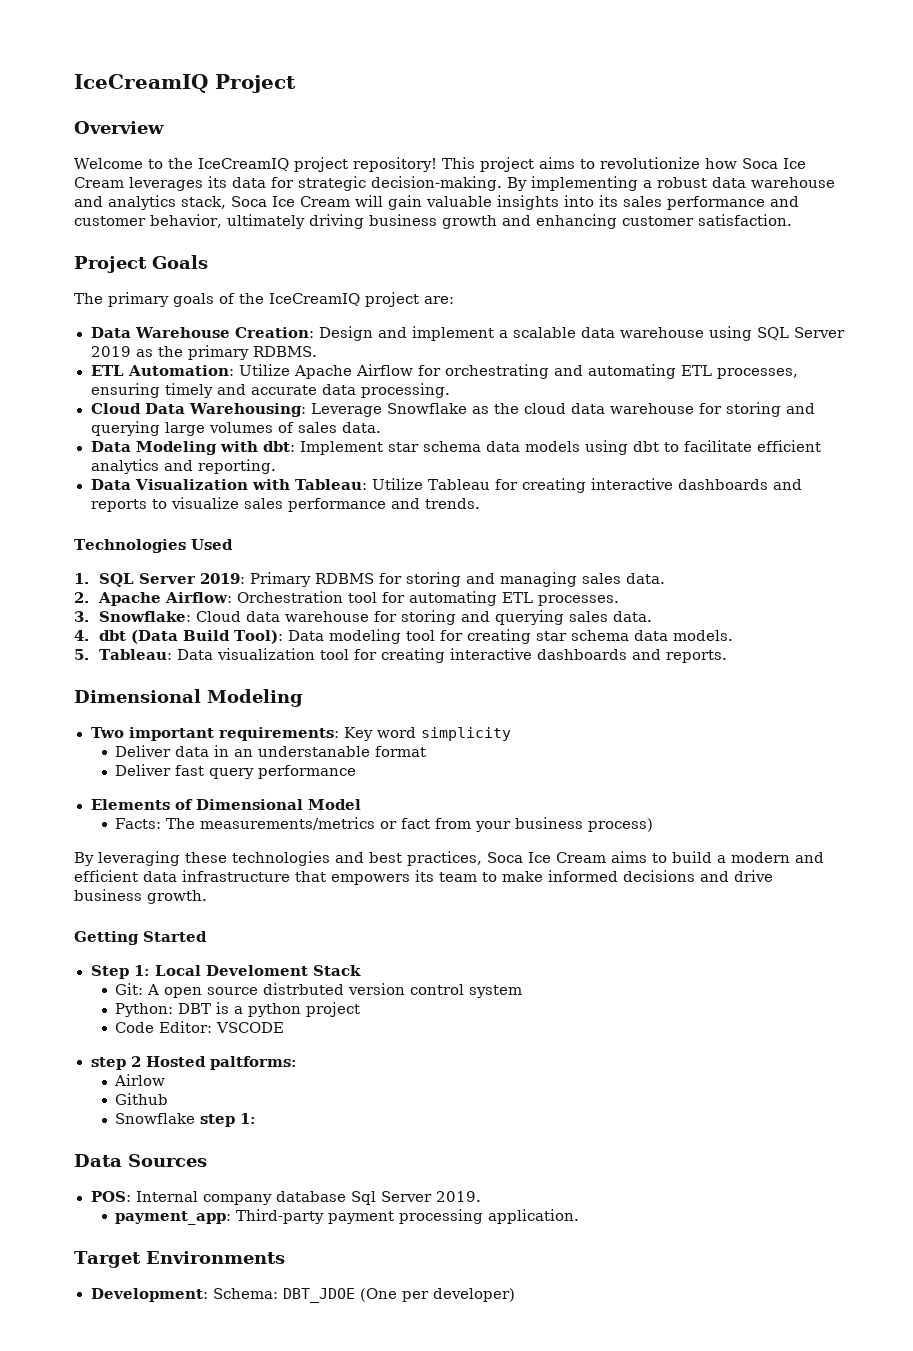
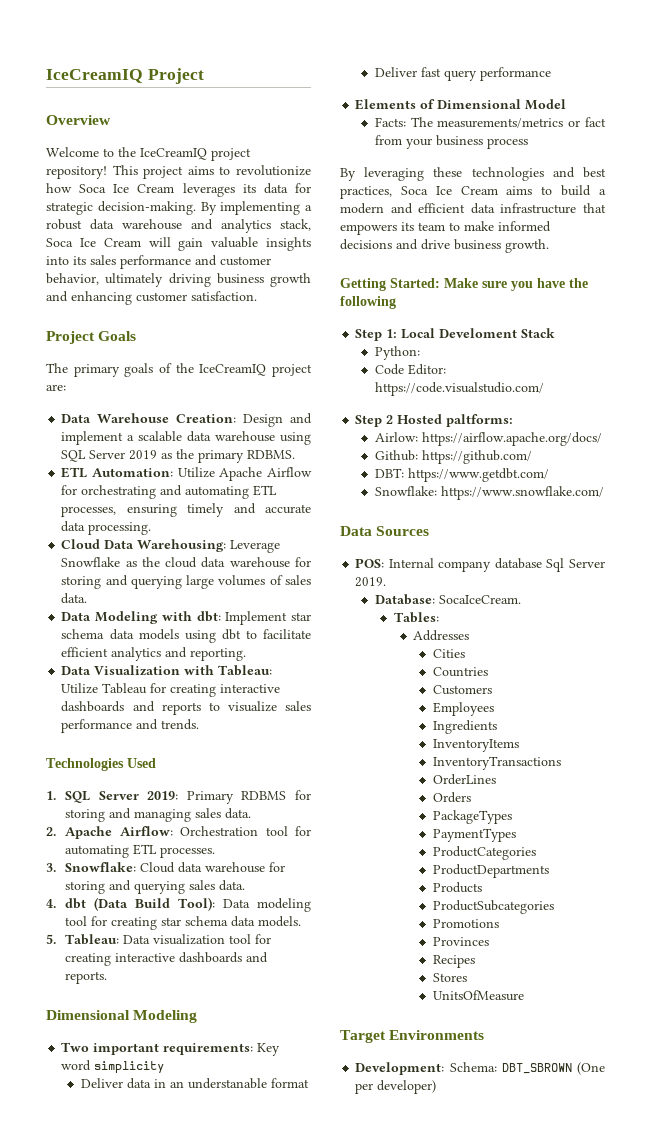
- Facts: The measurements/metrics or fact from your business process)
+ Facts: The measurements/metrics or fact from your business process
- Getting Started
+ Getting Started: Make sure you have the following
- Git: A open source distrbuted version control system
- Python: DBT is a python project
+ Python:
- Code Editor: VSCODE
- step 2 Hosted paltforms:
+ Code Editor: https://code.visualstudio.com/
+ Step 2 Hosted paltforms:
- Airlow
- Github
- Snowflake step 1:
+ Airlow: https://airflow.apache.org/docs/
+ Github: https://github.com/
+ DBT: https://www.getdbt.com/
+ Snowflake: https://www.snowflake.com/
- payment_app: Third-party payment processing application.
+ Database: SocaIceCream.
+ Tables:
+ Addresses
+ Cities
+ Countries
+ Customers
+ Employees
+ Ingredients
+ InventoryItems
+ InventoryTransactions
+ OrderLines
+ Orders
+ PackageTypes
+ PaymentTypes
+ ProductCategories
+ ProductDepartments
+ Products
+ ProductSubcategories
+ Promotions
+ Provinces
+ Recipes
+ Stores
+ UnitsOfMeasure
- Development: Schema: DBT_JDOE (One per developer)
+ Development: Schema: DBT_SBROWN (One per developer)

